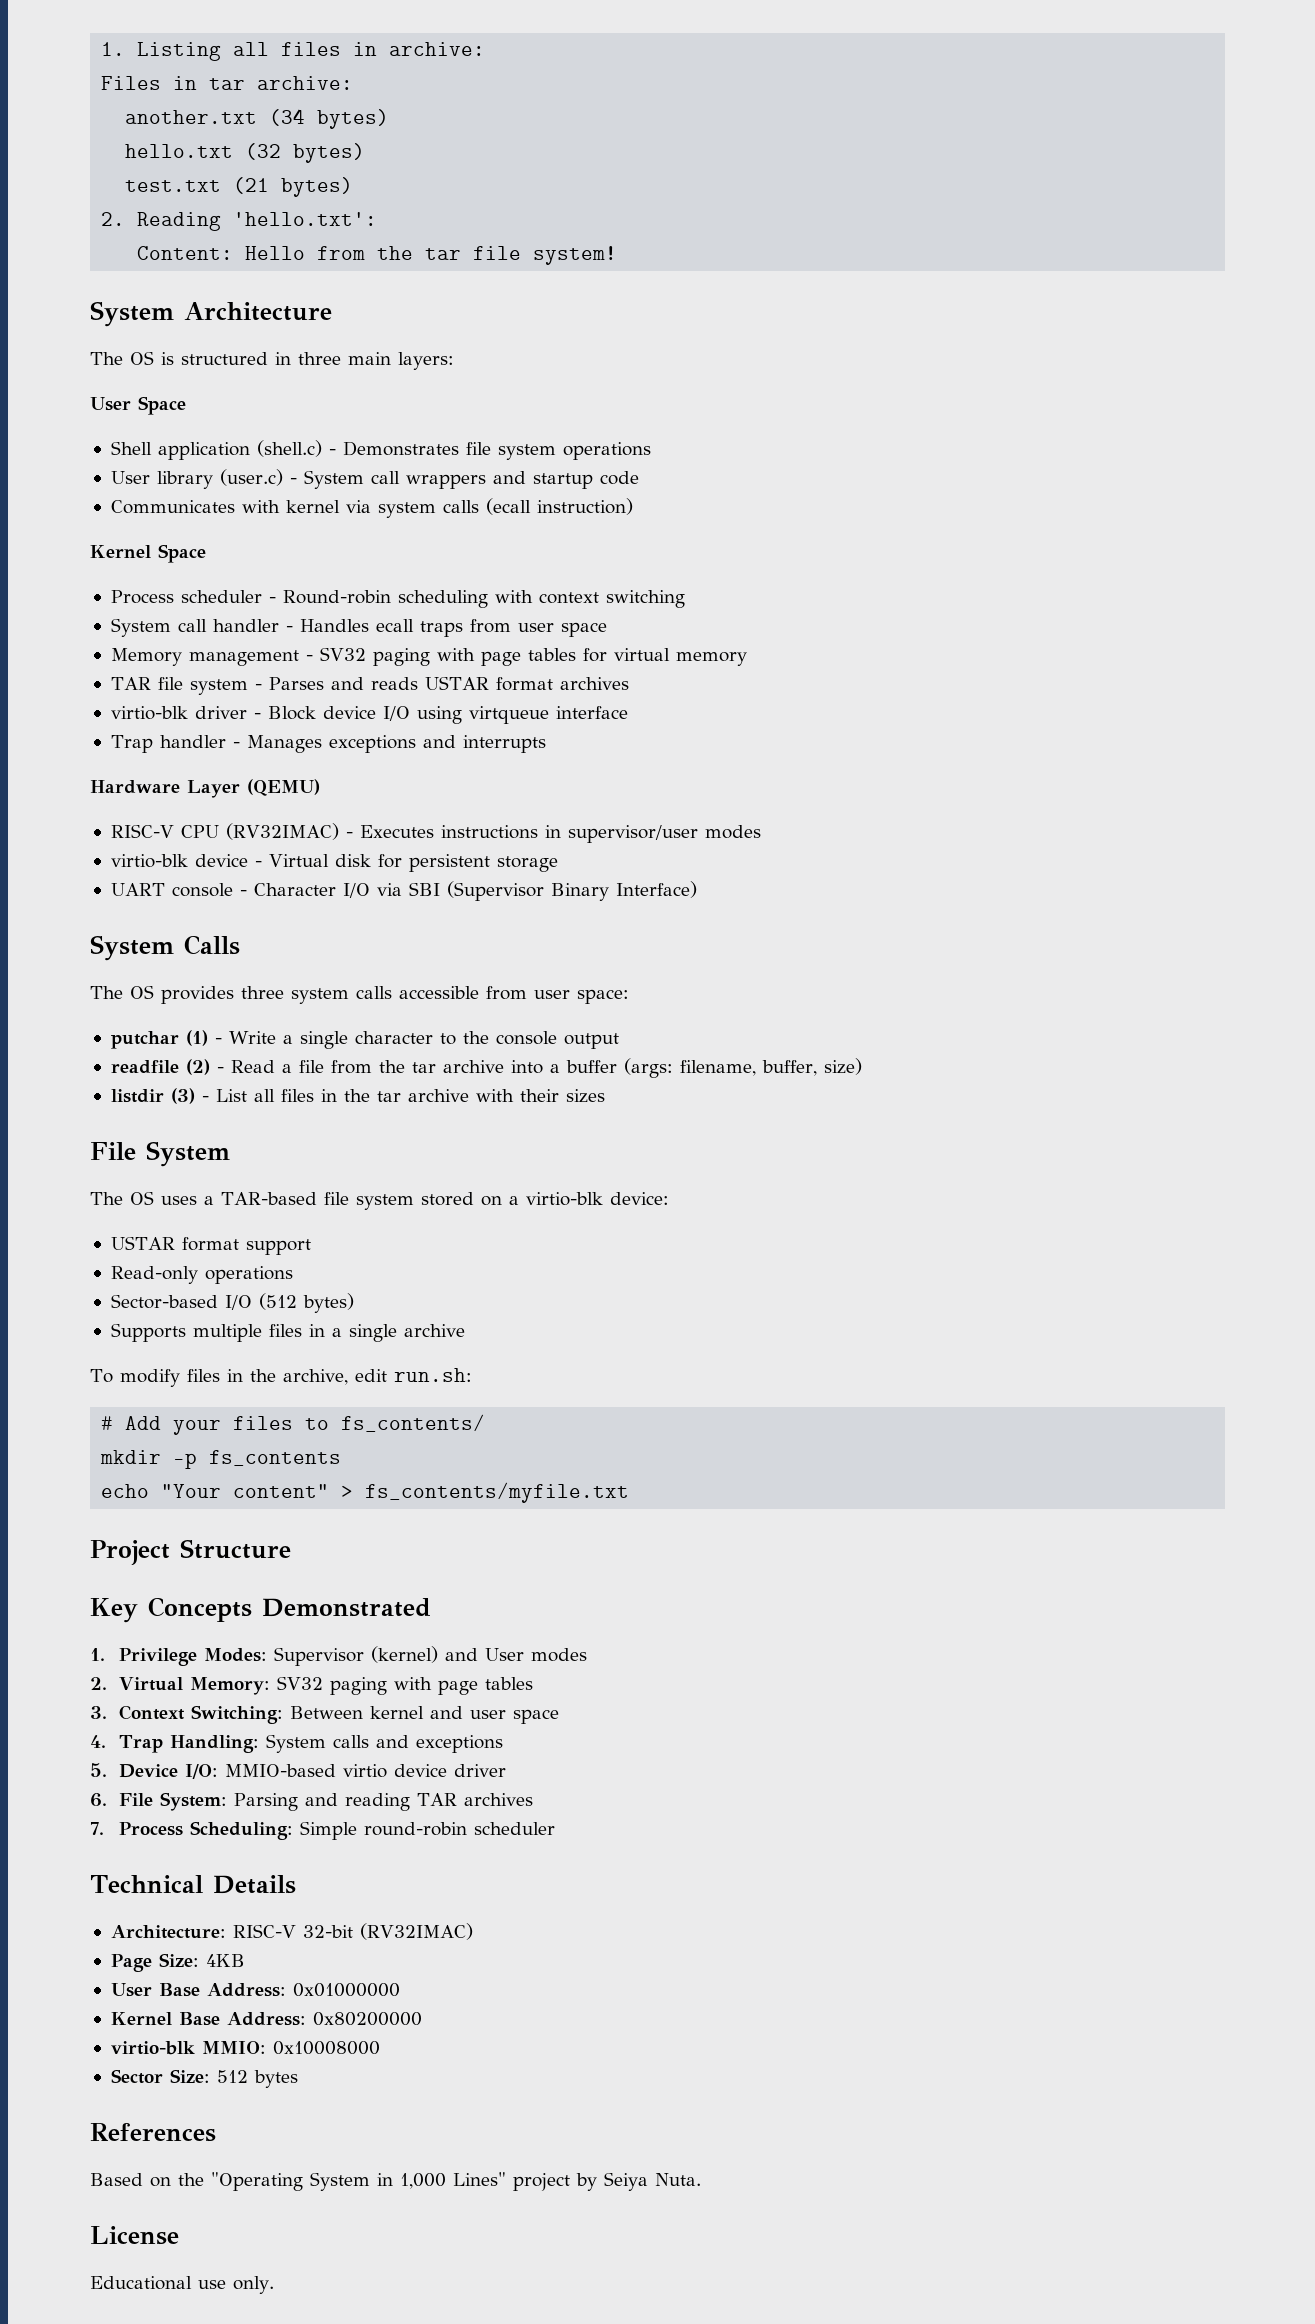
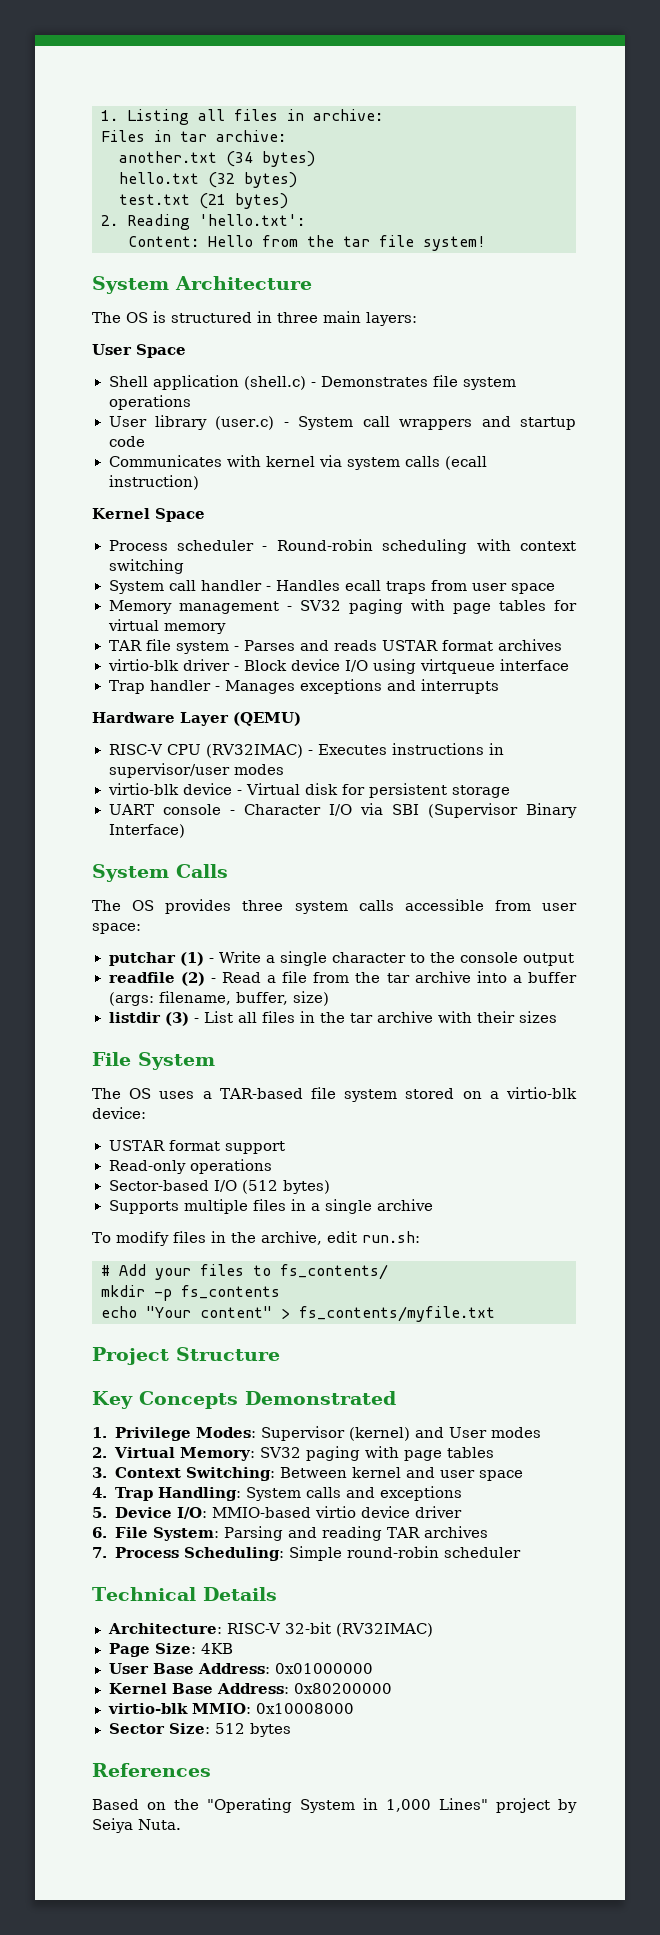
- License
- Educational use only.

